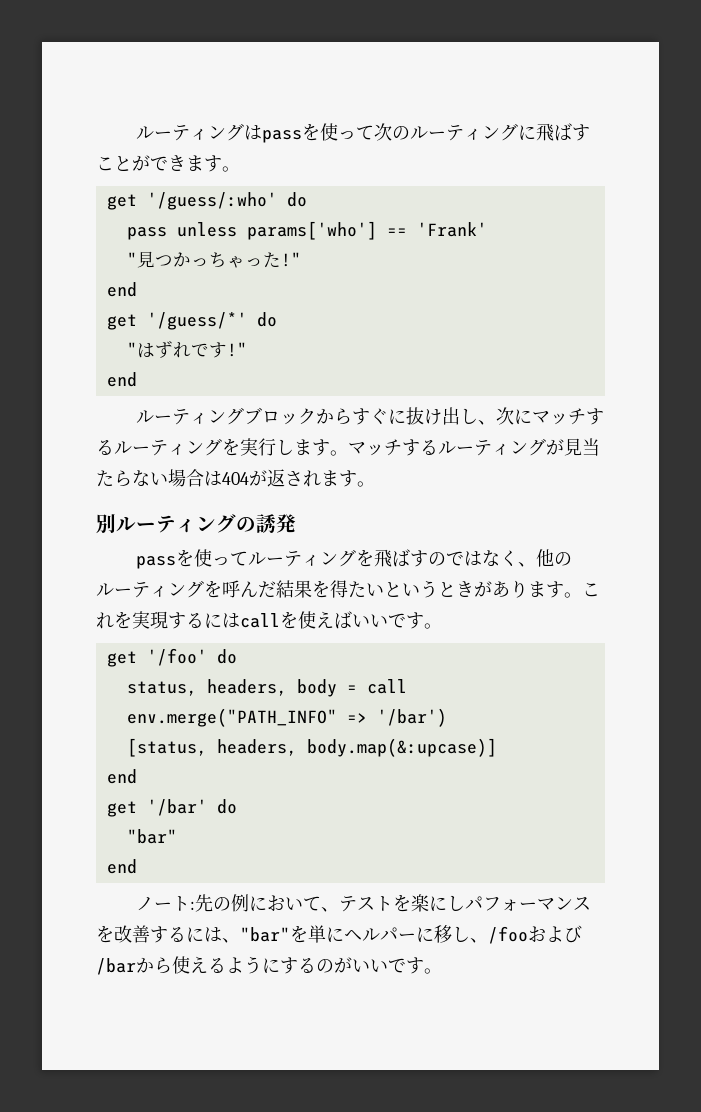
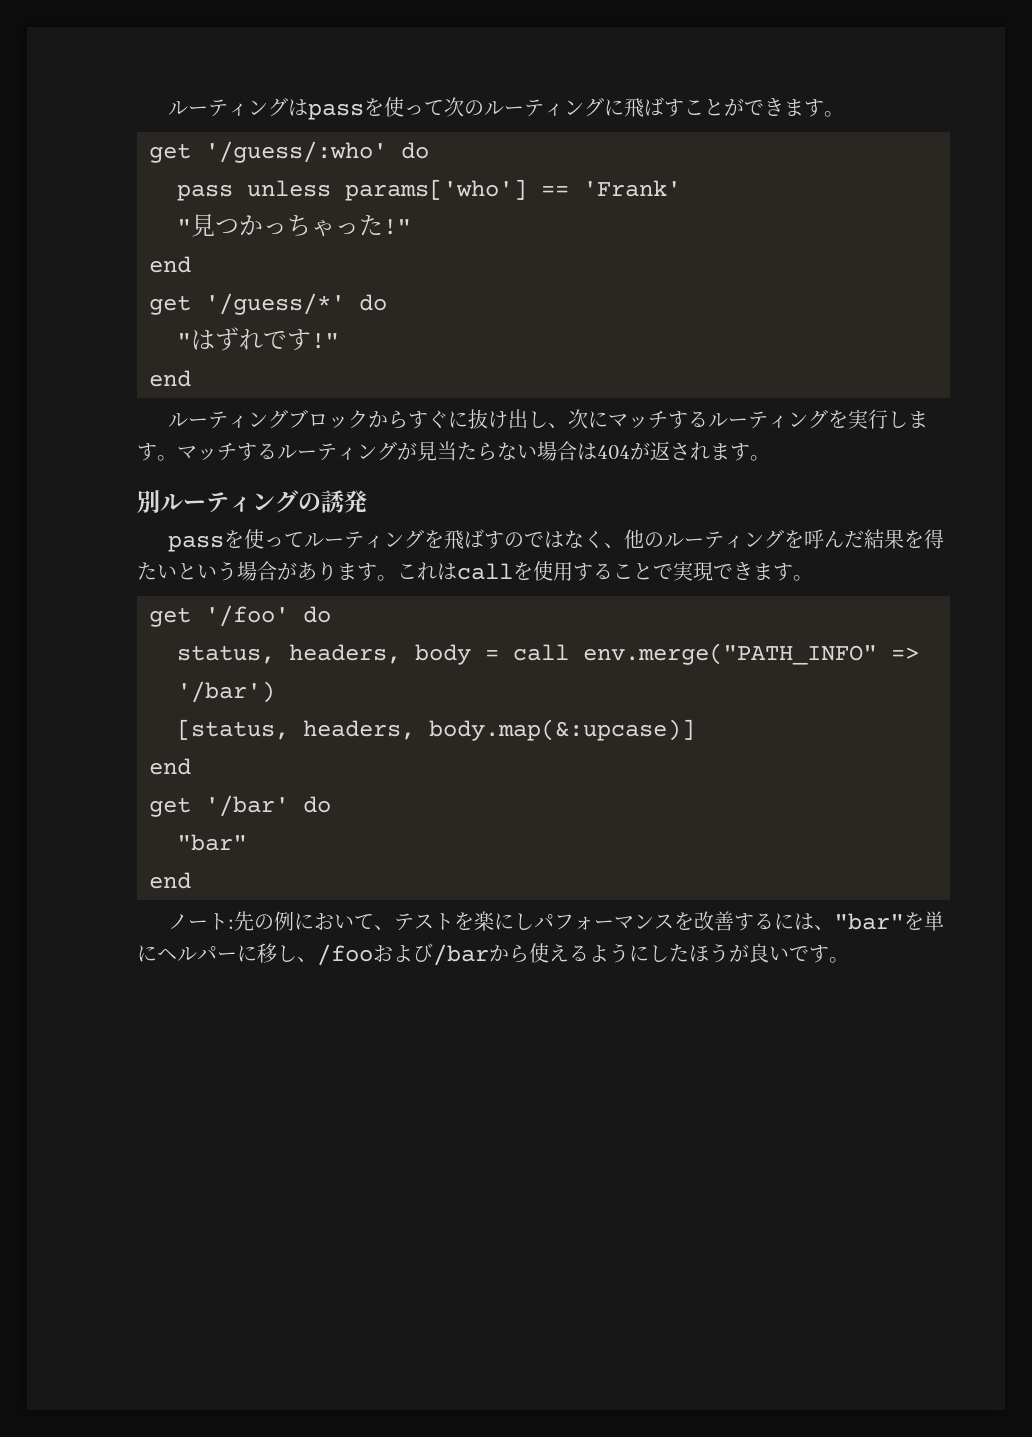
- passを使ってルーティングを飛ばすのではなく、他のルーティングを呼んだ結果を得たいというときがあります。
+ passを使ってルーティングを飛ばすのではなく、他のルーティングを呼んだ結果を得たいという場合があります。
- これを実現するにはcallを使えばいいです。
+ これはcallを使用することで実現できます。
- ノート:先の例において、テストを楽にしパフォーマンスを改善するには、"bar"を単にヘルパーに移し、/fooおよび/barから使えるようにするのがいいです。
+ ノート:先の例において、テストを楽にしパフォーマンスを改善するには、"bar"を単にヘルパーに移し、/fooおよび/barから使えるようにしたほうが良いです。

